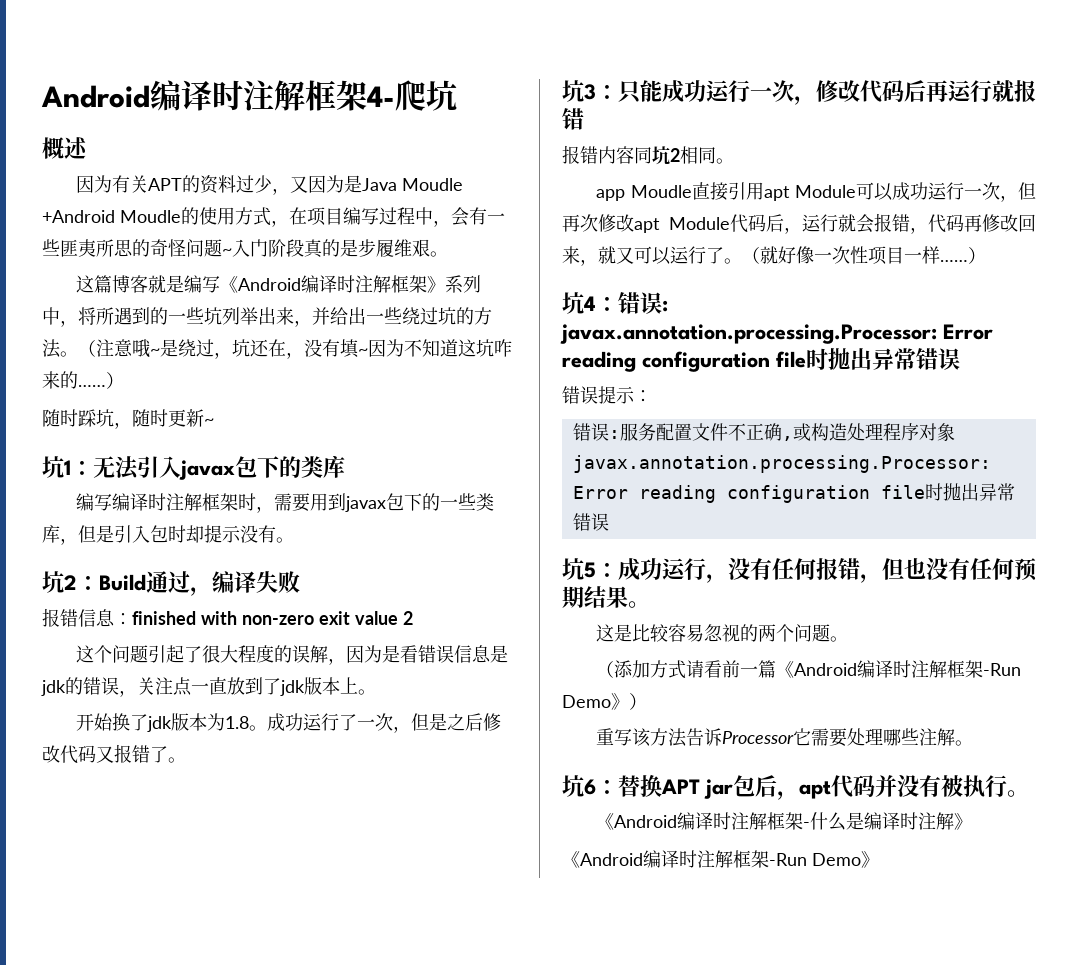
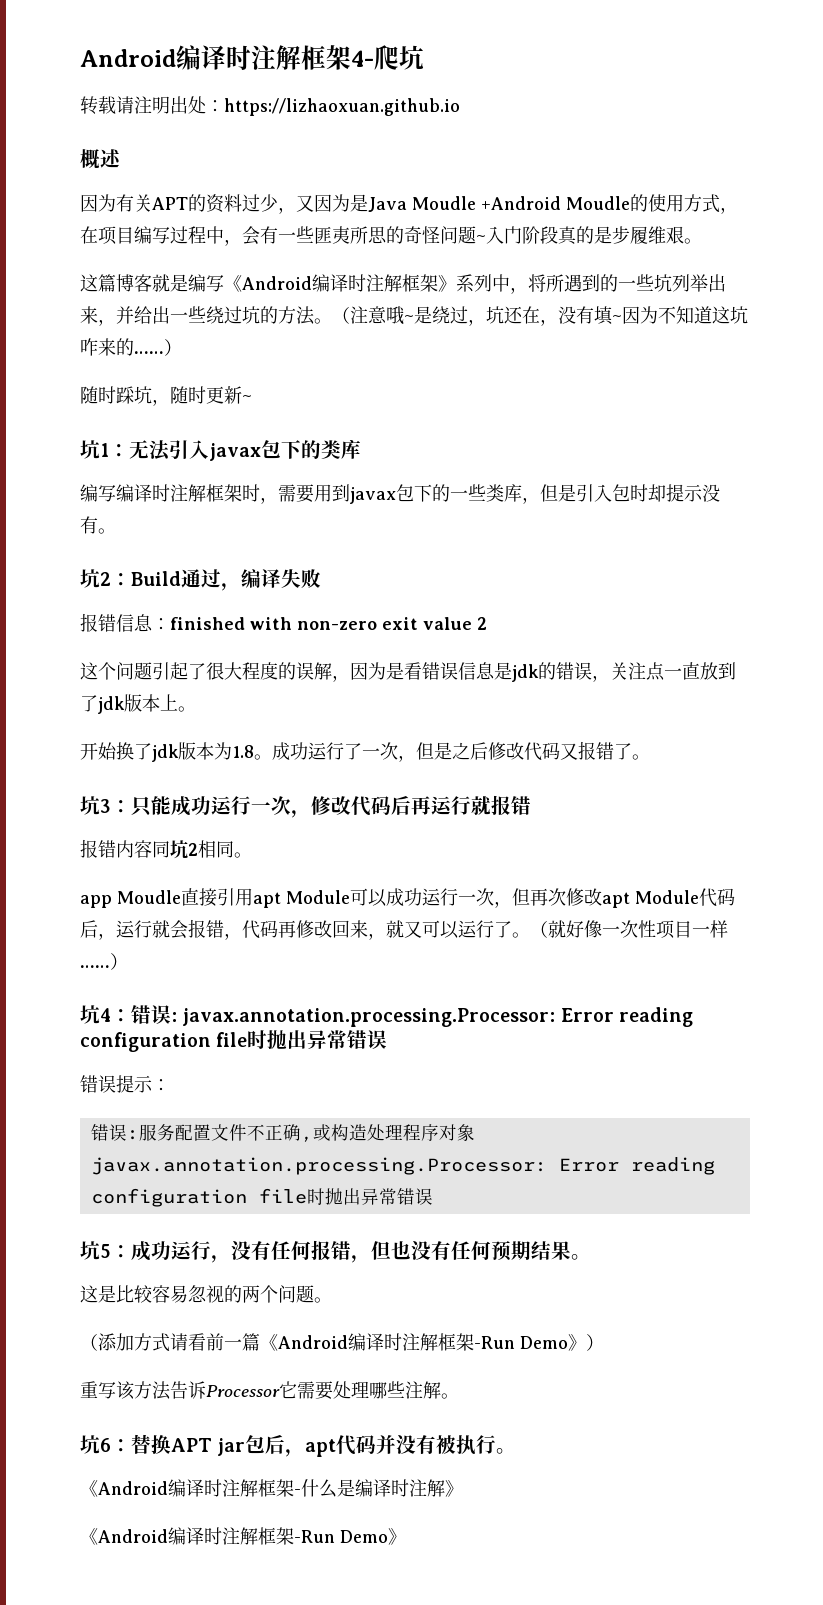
+ 转载请注明出处：https://lizhaoxuan.github.io

